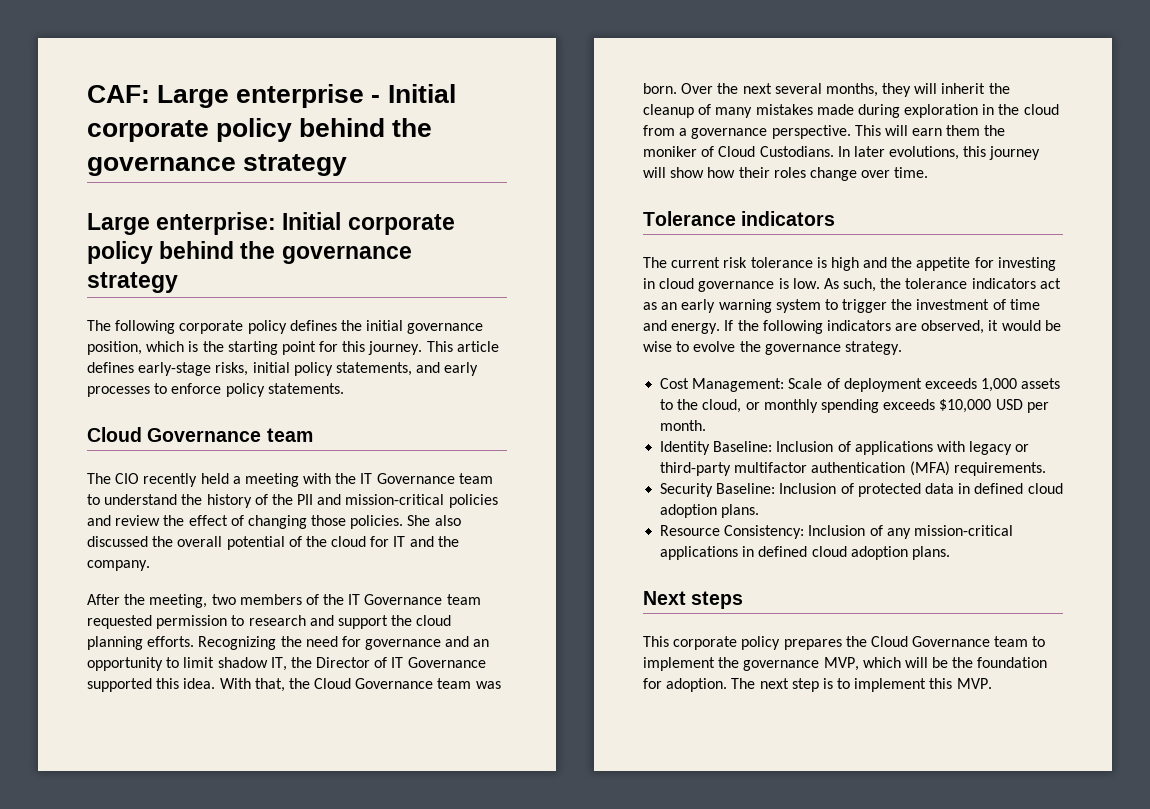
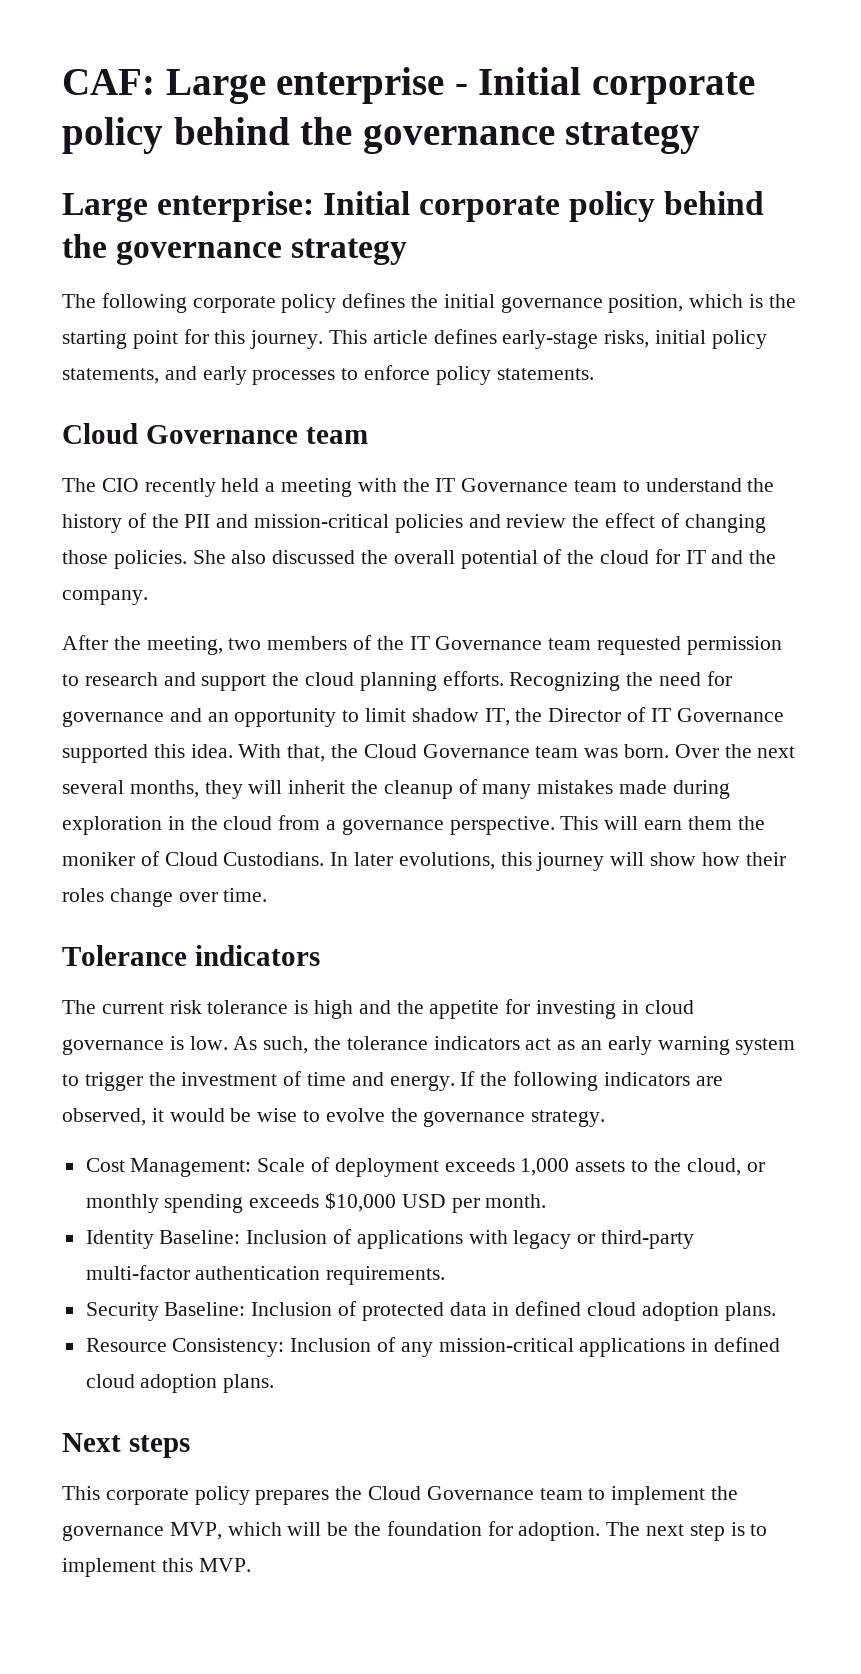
- Identity Baseline: Inclusion of applications with legacy or third-party multifactor authentication (MFA) requirements.
+ Identity Baseline: Inclusion of applications with legacy or third-party multi-factor authentication requirements.

